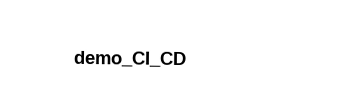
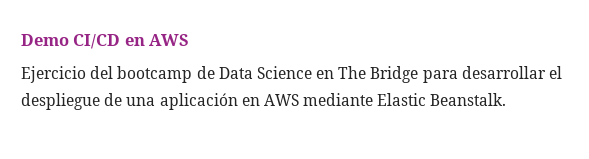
- demo_CI_CD
+ Demo CI/CD en AWS
+ Ejercicio del bootcamp de Data Science en The Bridge para desarrollar el despliegue de una aplicación en AWS mediante Elastic Beanstalk.

